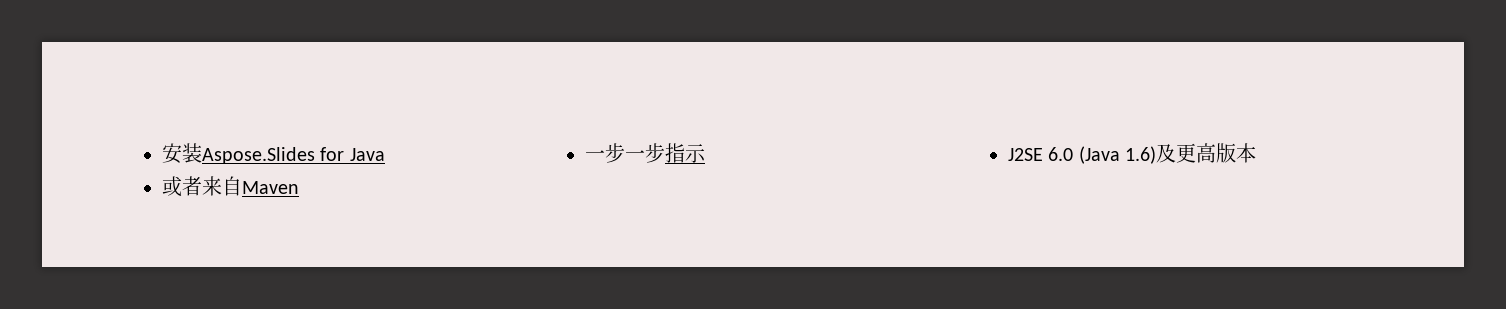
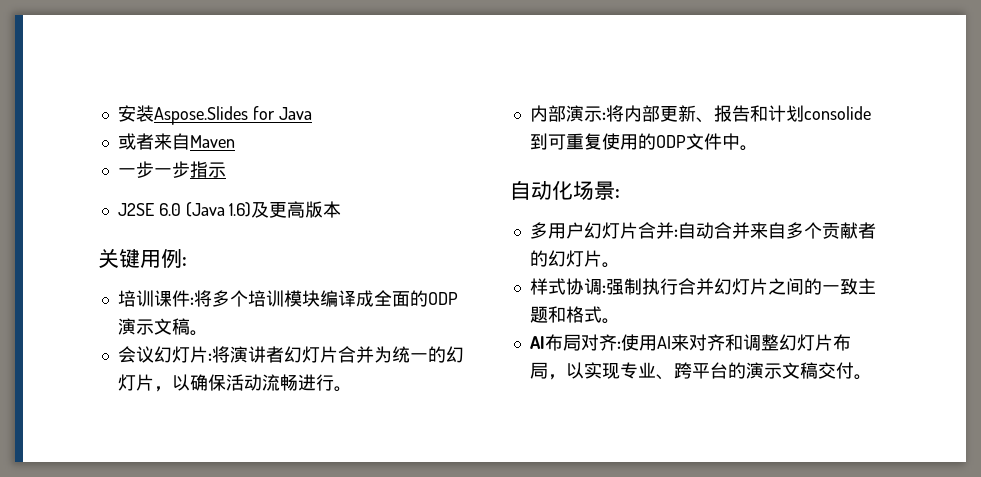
+ 关键用例:
+ 培训课件:将多个培训模块编译成全面的ODP演示文稿。
+ 会议幻灯片:将演讲者幻灯片合并为统一的幻灯片，以确保活动流畅进行。
+ 内部演示:将内部更新、报告和计划consolide到可重复使用的ODP文件中。
+ 自动化场景:
+ 多用户幻灯片合并:自动合并来自多个贡献者的幻灯片。
+ 样式协调:强制执行合并幻灯片之间的一致主题和格式。
+ AI布局对齐:使用AI来对齐和调整幻灯片布局，以实现专业、跨平台的演示文稿交付。

